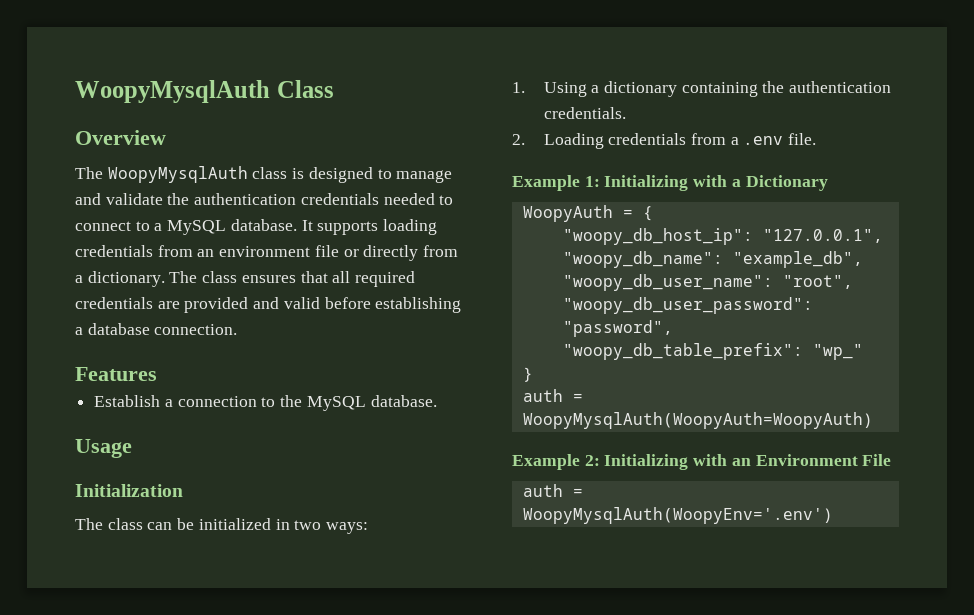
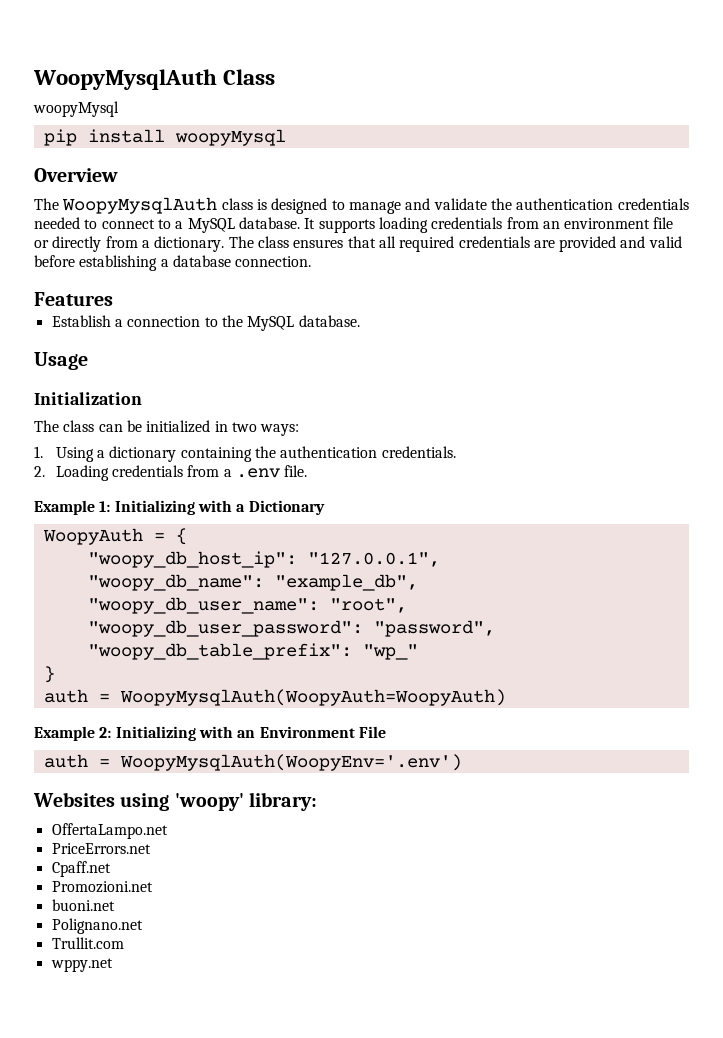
  WoopyMysqlAuth Class
+ woopyMysql
+ pip install woopyMysql
+ Websites using 'woopy' library:
+ OffertaLampo.net
+ PriceErrors.net
+ Cpaff.net
+ Promozioni.net
+ buoni.net
+ Polignano.net
+ Trullit.com
+ wppy.net

